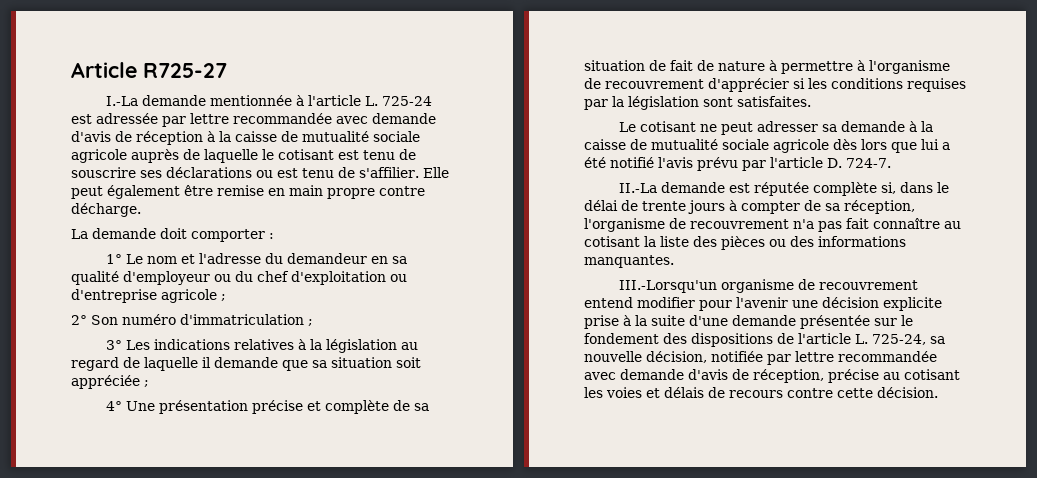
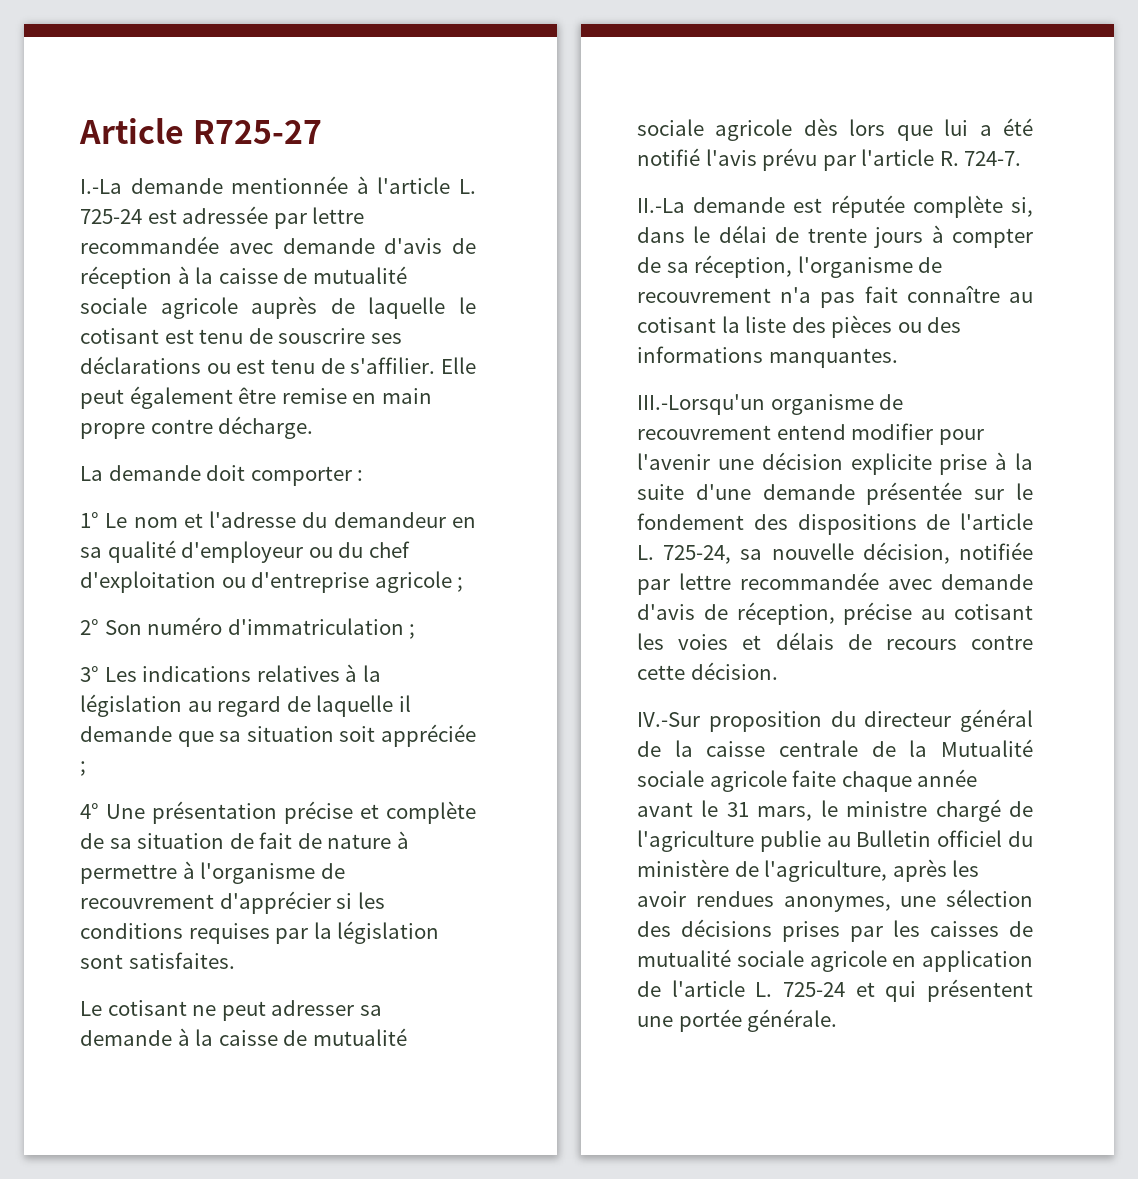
- Le cotisant ne peut adresser sa demande à la caisse de mutualité sociale agricole dès lors que lui a été notifié l'avis prévu par l'article D. 724-7.
+ Le cotisant ne peut adresser sa demande à la caisse de mutualité sociale agricole dès lors que lui a été notifié l'avis prévu par l'article R. 724-7.
+ IV.-Sur proposition du directeur général de la caisse centrale de la Mutualité sociale agricole faite chaque année avant le 31 mars, le ministre chargé de l'agriculture publie au Bulletin officiel du ministère de l'agriculture, après les avoir rendues anonymes, une sélection des décisions prises par les caisses de mutualité sociale agricole en application de l'article L. 725-24 et qui présentent une portée générale.

